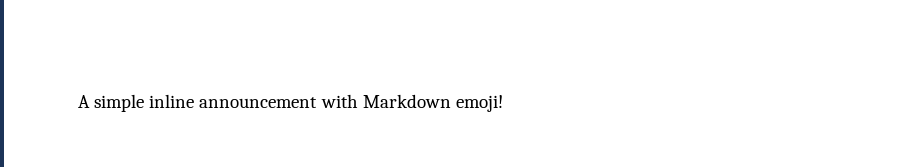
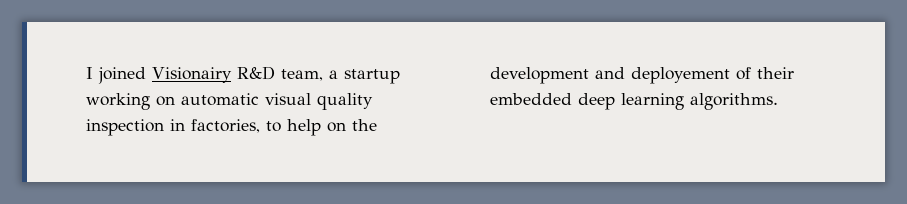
- A simple inline announcement with Markdown emoji!
+ I joined Visionairy R&D team, a startup working on automatic visual quality inspection in factories, to help on the development and deployement of their embedded deep learning algorithms.

